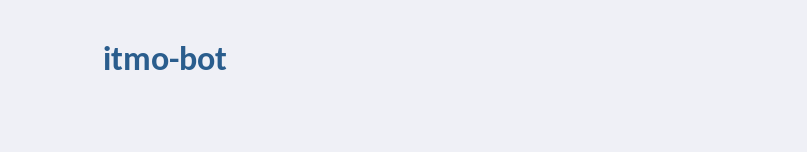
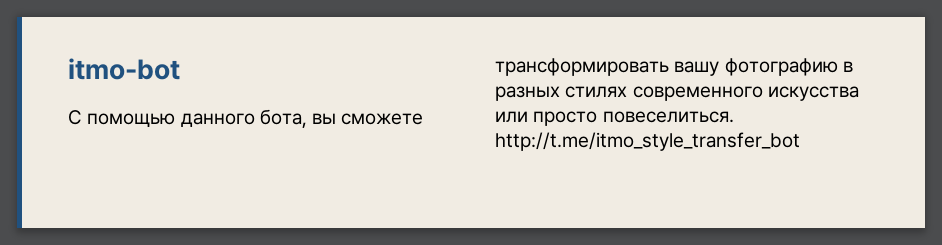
+ С помощью данного бота, вы сможете трансформировать вашу фотографию в разных стилях современного искусства или просто повеселиться. http://t.me/itmo_style_transfer_bot

